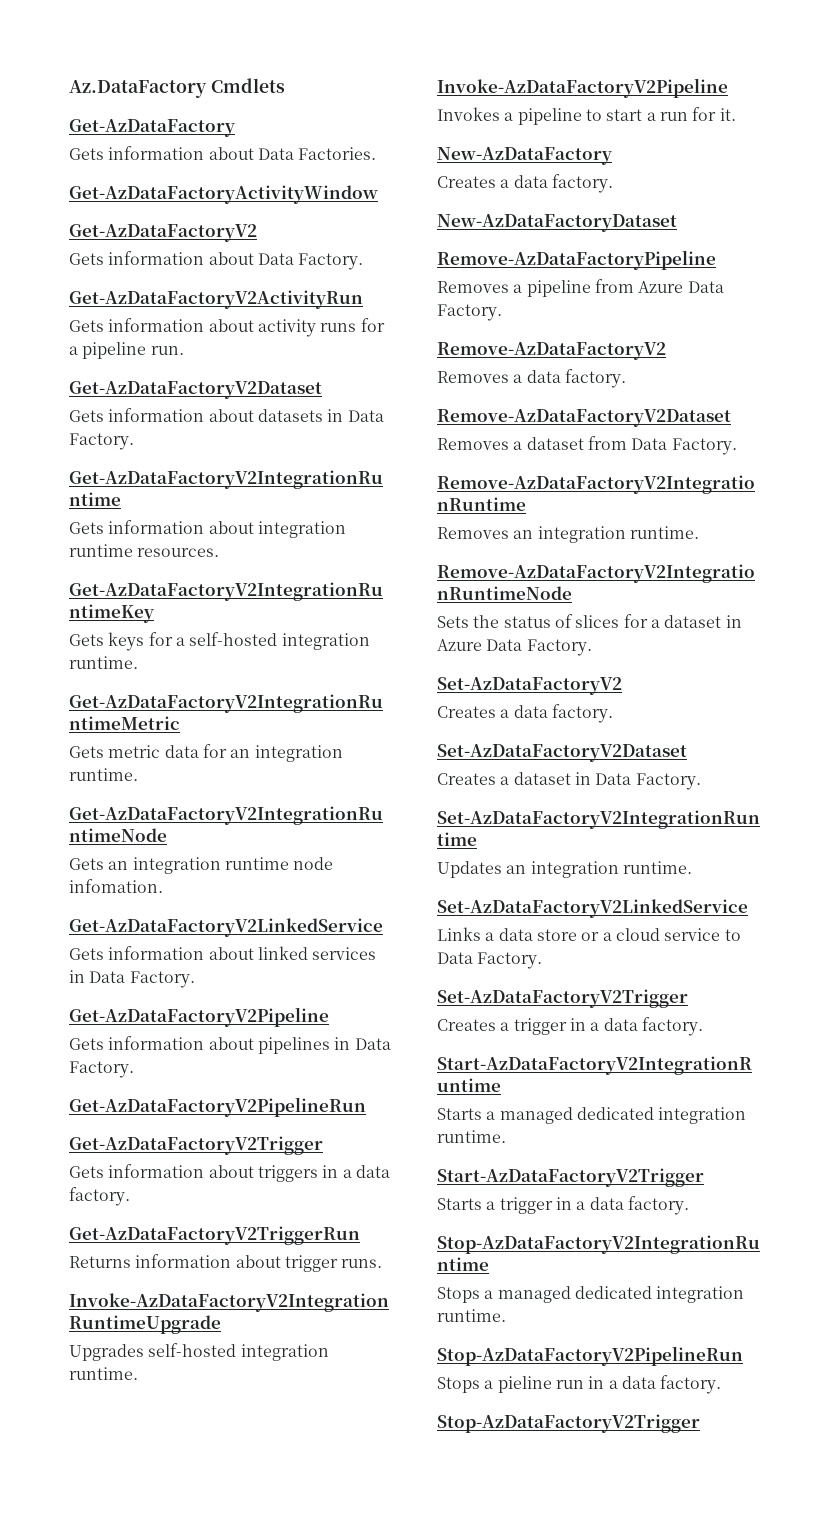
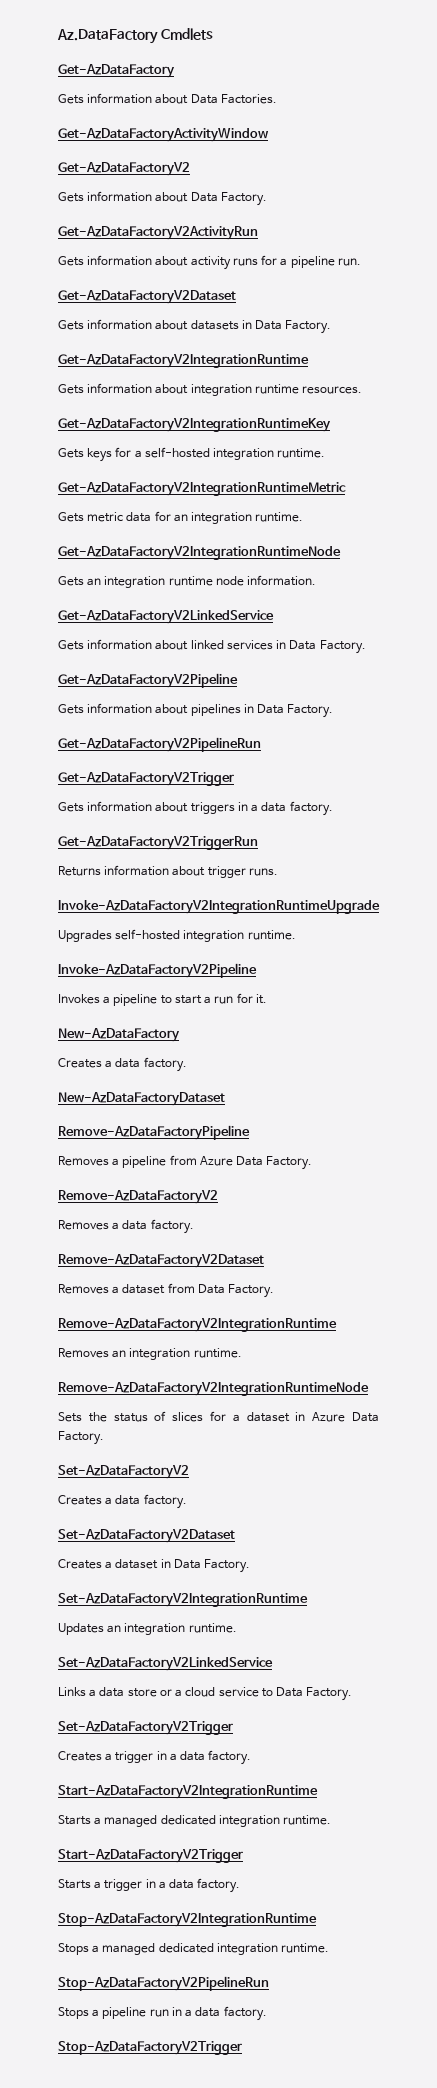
- Gets an integration runtime node infomation.
+ Gets an integration runtime node information.
- Stops a pieline run in a data factory.
+ Stops a pipeline run in a data factory.

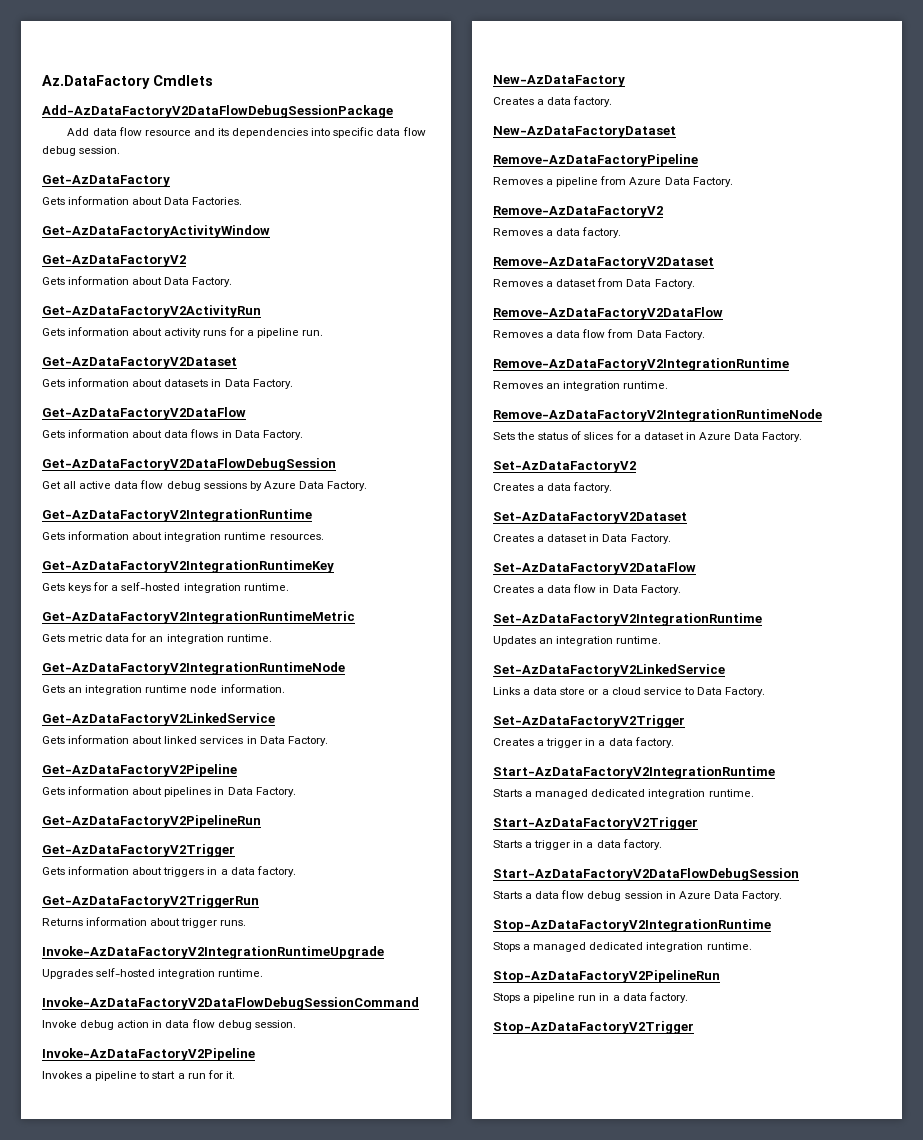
+ Add-AzDataFactoryV2DataFlowDebugSessionPackage
+ Add data flow resource and its dependencies into specific data flow debug session.
+ Get-AzDataFactoryV2DataFlow
+ Gets information about data flows in Data Factory.
+ Get-AzDataFactoryV2DataFlowDebugSession
+ Get all active data flow debug sessions by Azure Data Factory.
+ Invoke-AzDataFactoryV2DataFlowDebugSessionCommand
+ Invoke debug action in data flow debug session.
+ Remove-AzDataFactoryV2DataFlow
+ Removes a data flow from Data Factory.
+ Set-AzDataFactoryV2DataFlow
+ Creates a data flow in Data Factory.
+ Start-AzDataFactoryV2DataFlowDebugSession
+ Starts a data flow debug session in Azure Data Factory.

